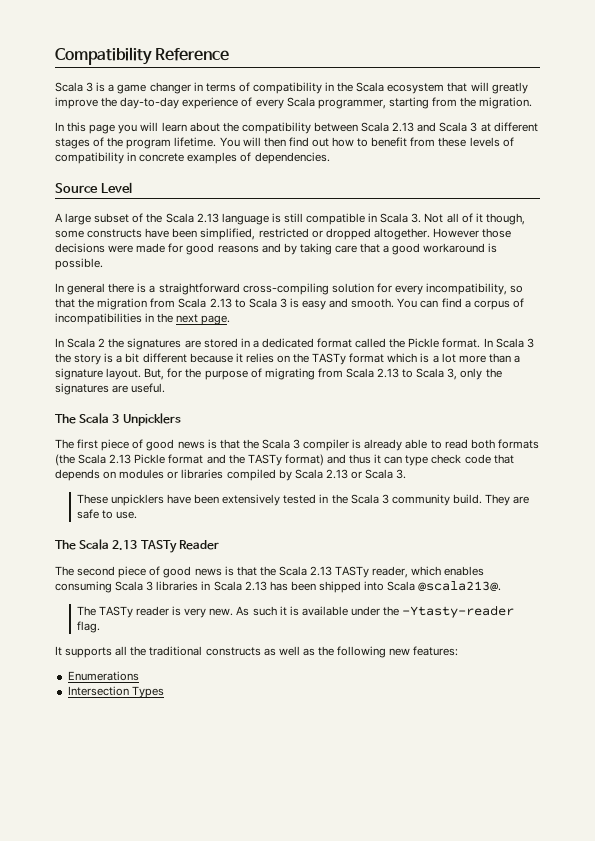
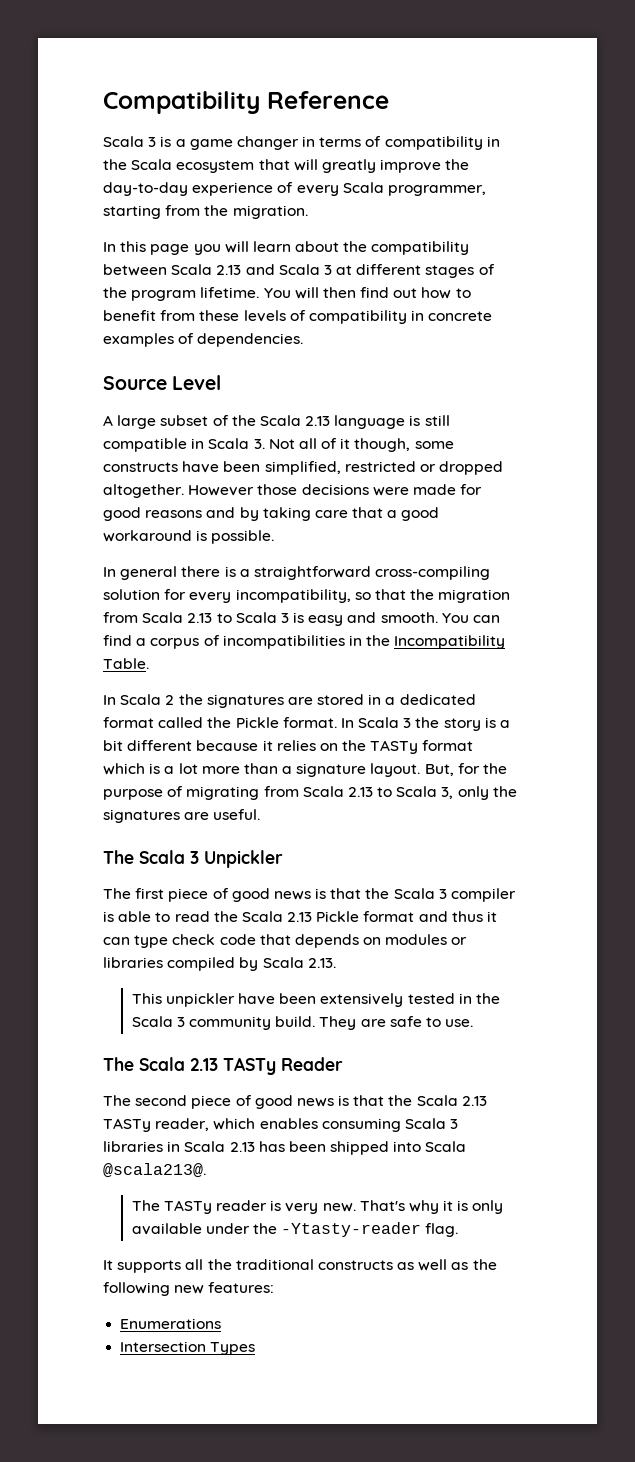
- You can find a corpus of incompatibilities in the next page.
+ You can find a corpus of incompatibilities in the Incompatibility Table.
- The Scala 3 Unpicklers
+ The Scala 3 Unpickler
- The first piece of good news is that the Scala 3 compiler is already able to read both formats (the Scala 2.13 Pickle format and the TASTy format) and thus it can type check code that depends on modules or libraries compiled by Scala 2.13 or Scala 3.
- These unpicklers have been extensively tested in the Scala 3 community build.
+ The first piece of good news is that the Scala 3 compiler is able to read the Scala 2.13 Pickle format and thus it can type check code that depends on modules or libraries compiled by Scala 2.13.
+ This unpickler have been extensively tested in the Scala 3 community build.
- As such it is available under the -Ytasty-reader flag.
+ That's why it is only available under the -Ytasty-reader flag.

